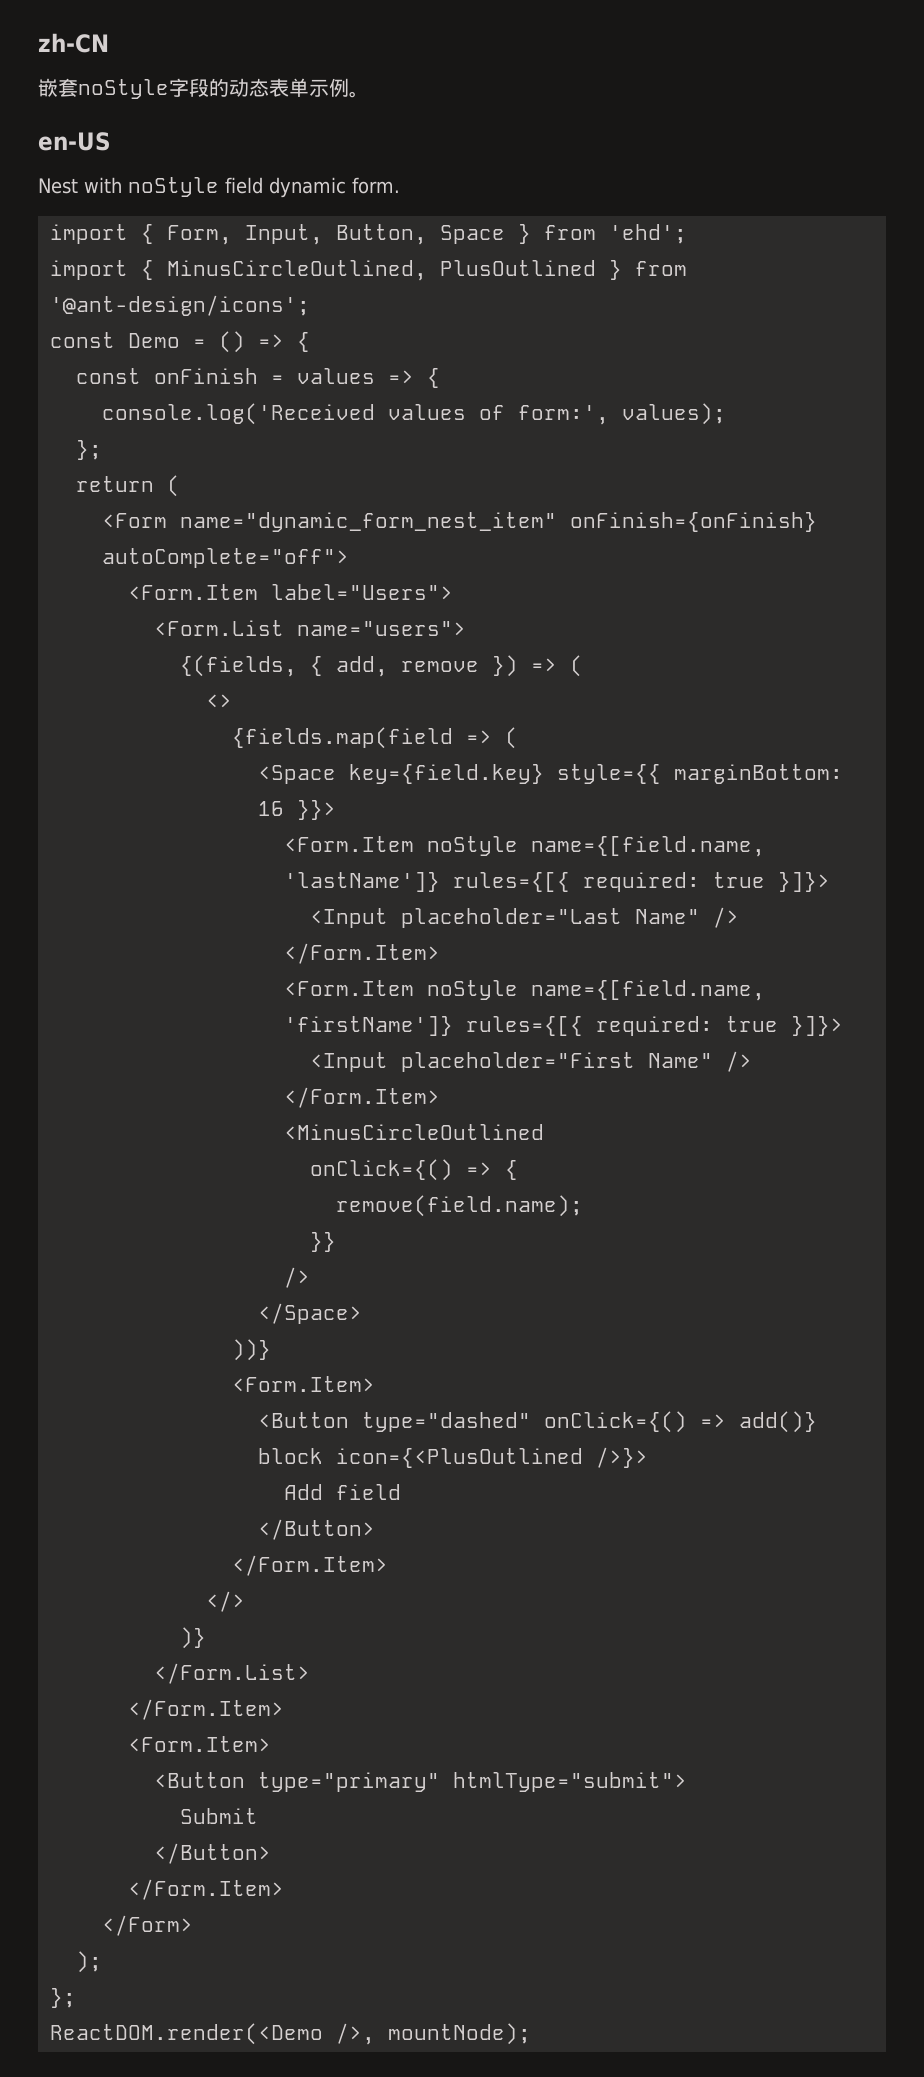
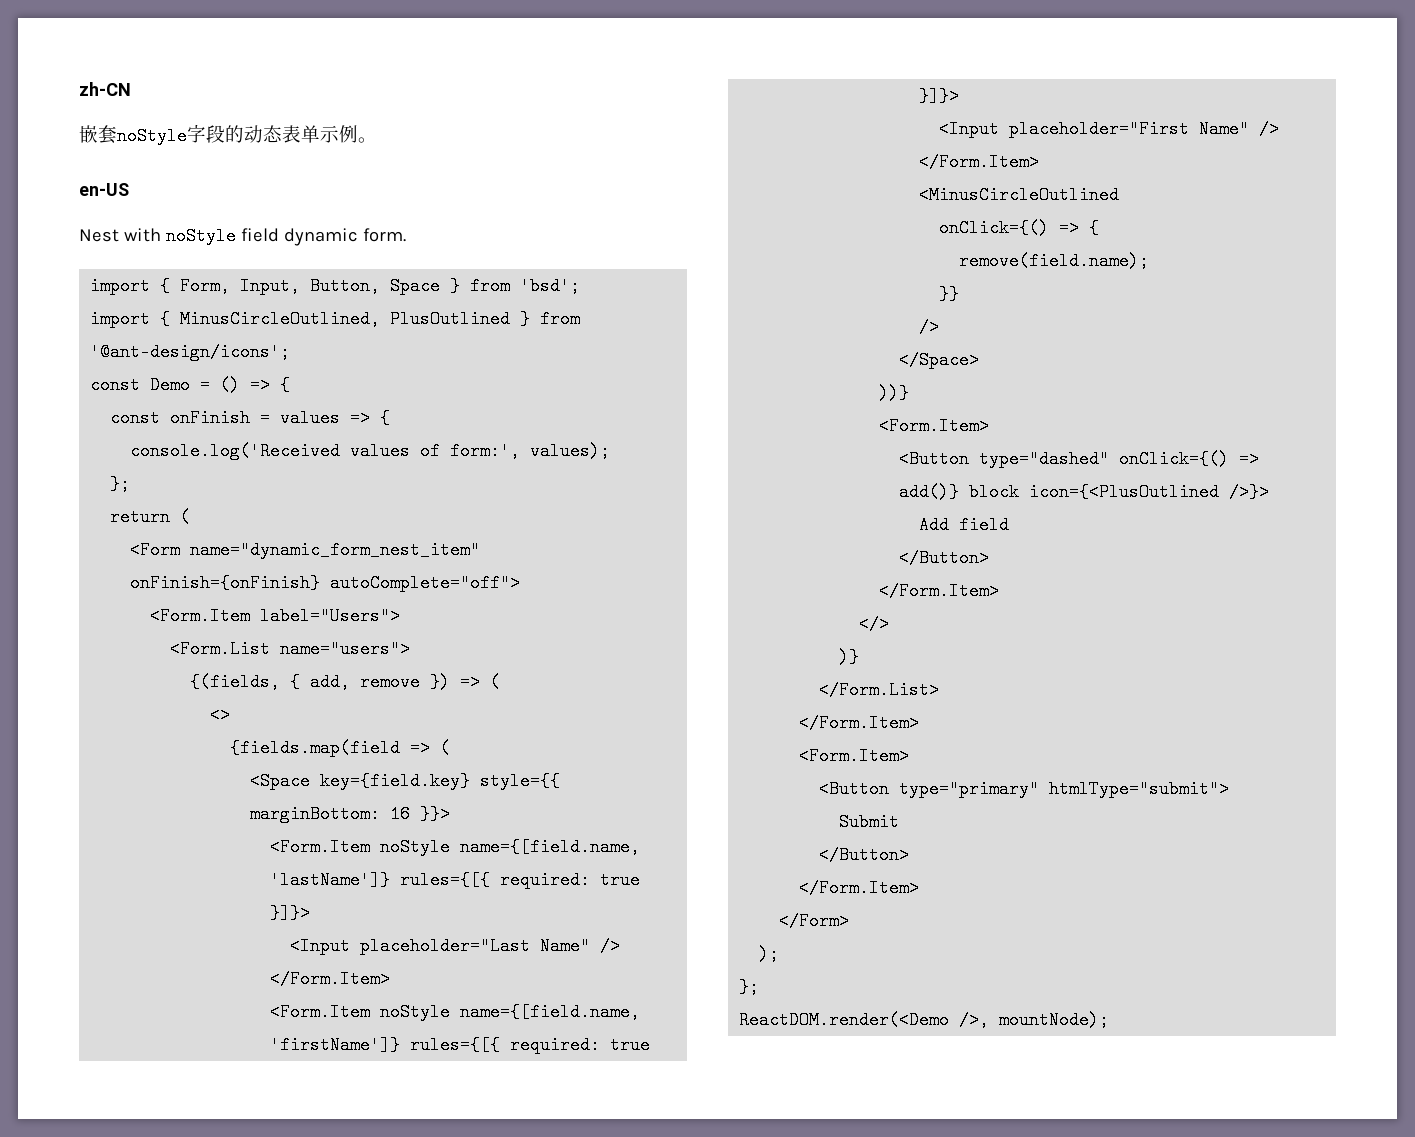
- import { Form, Input, Button, Space } from 'ehd';
+ import { Form, Input, Button, Space } from 'bsd';

